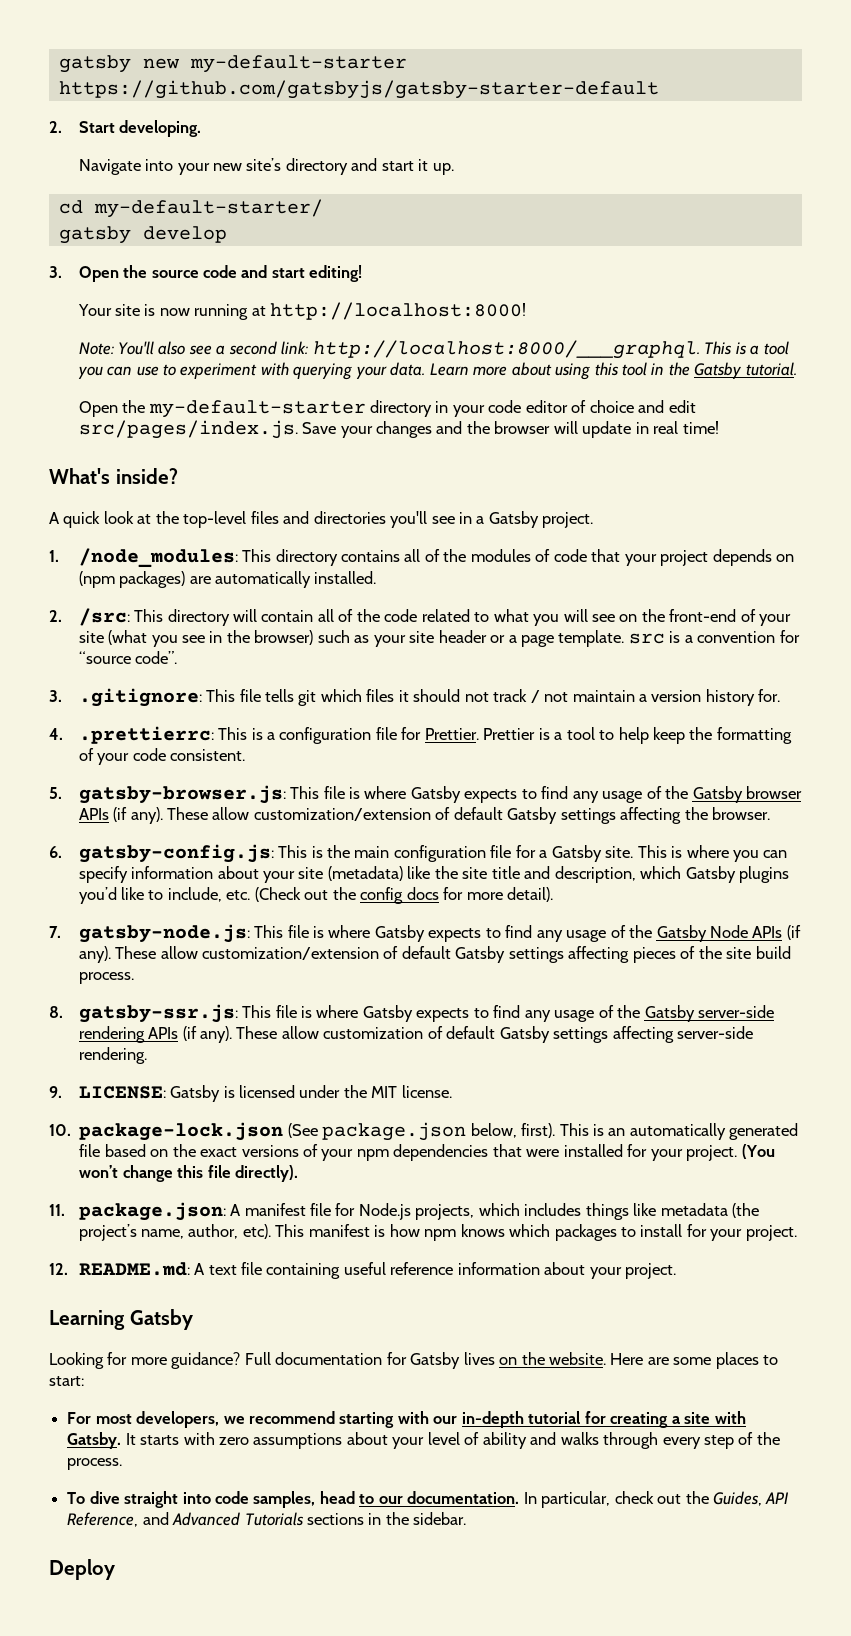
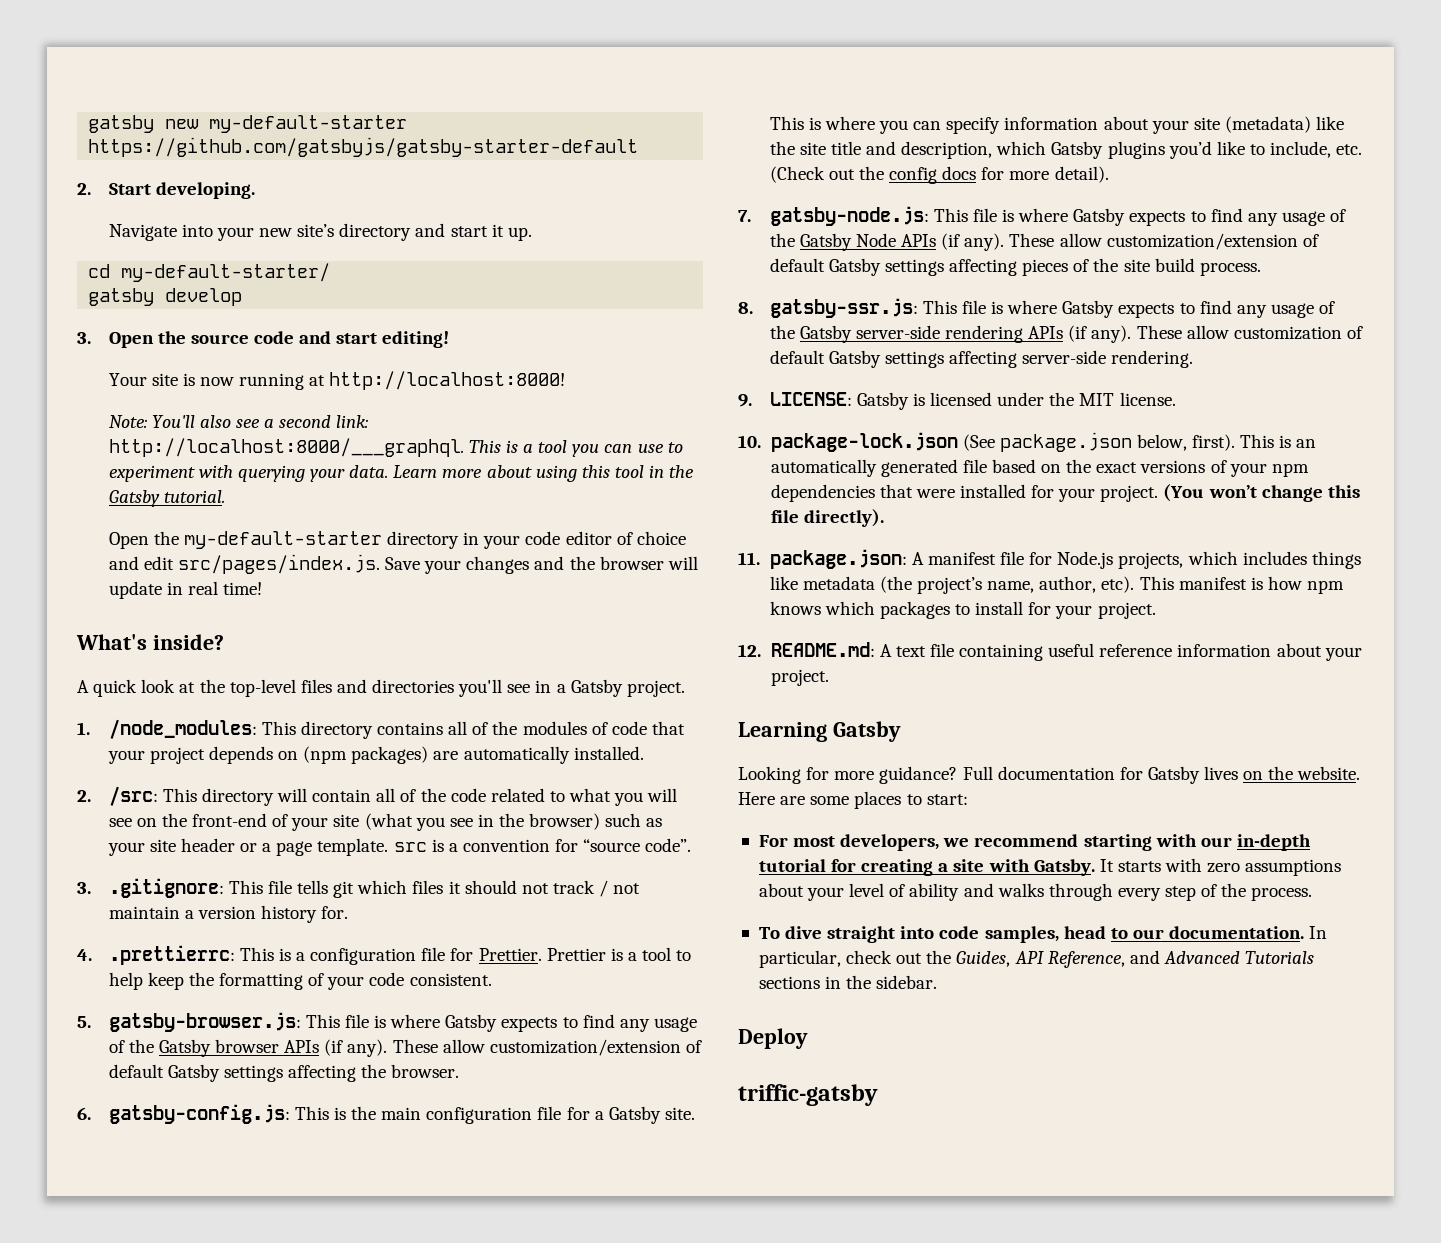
+ triffic-gatsby

